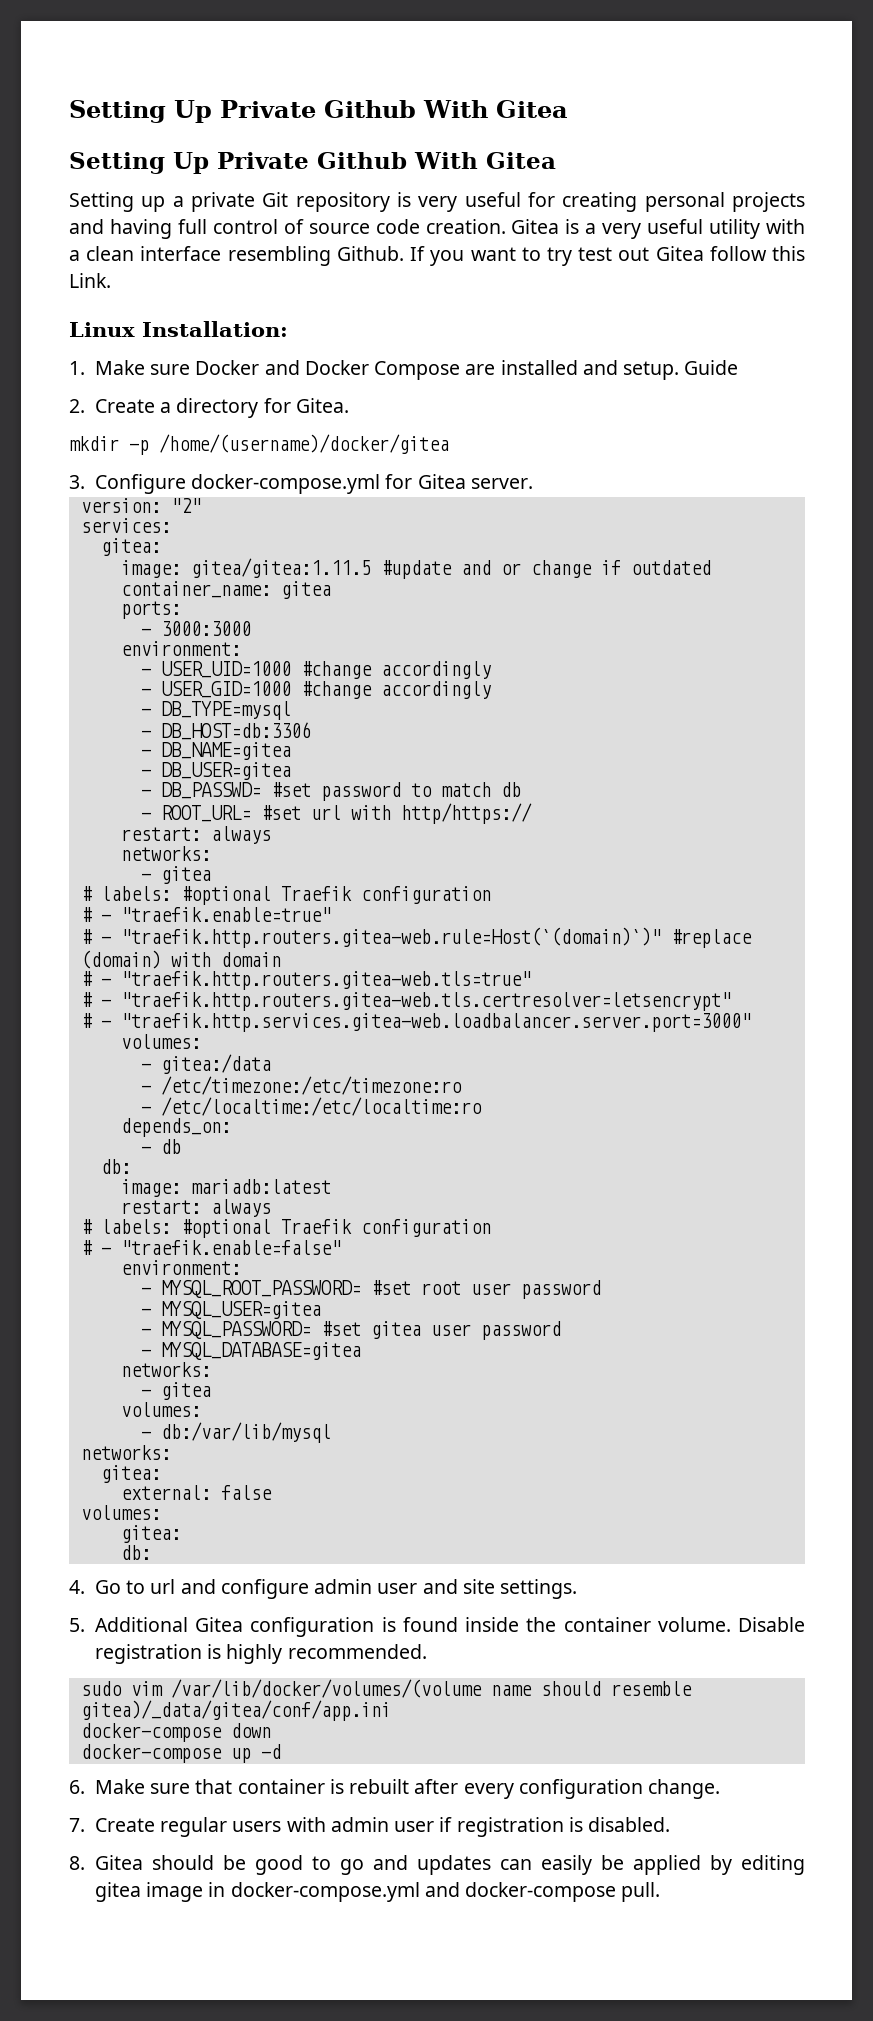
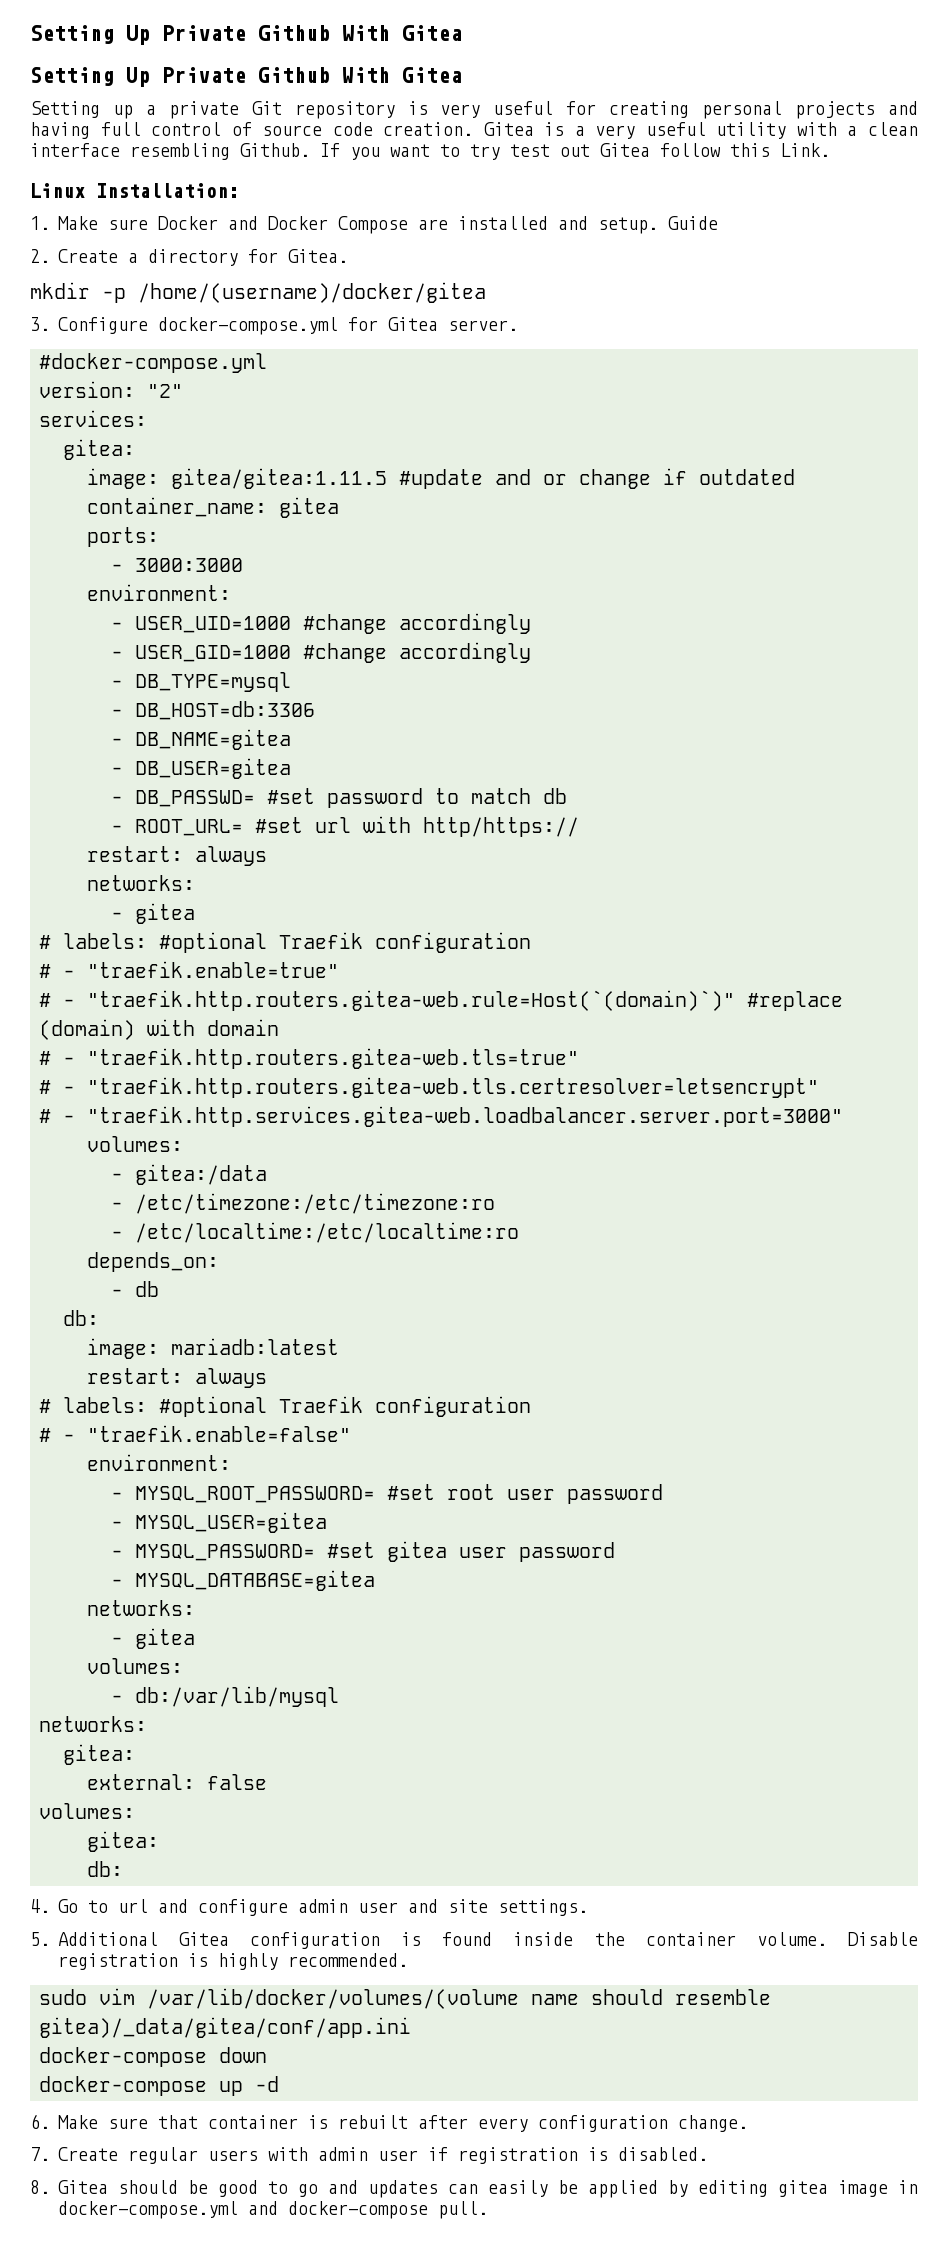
+ #docker-compose.yml

